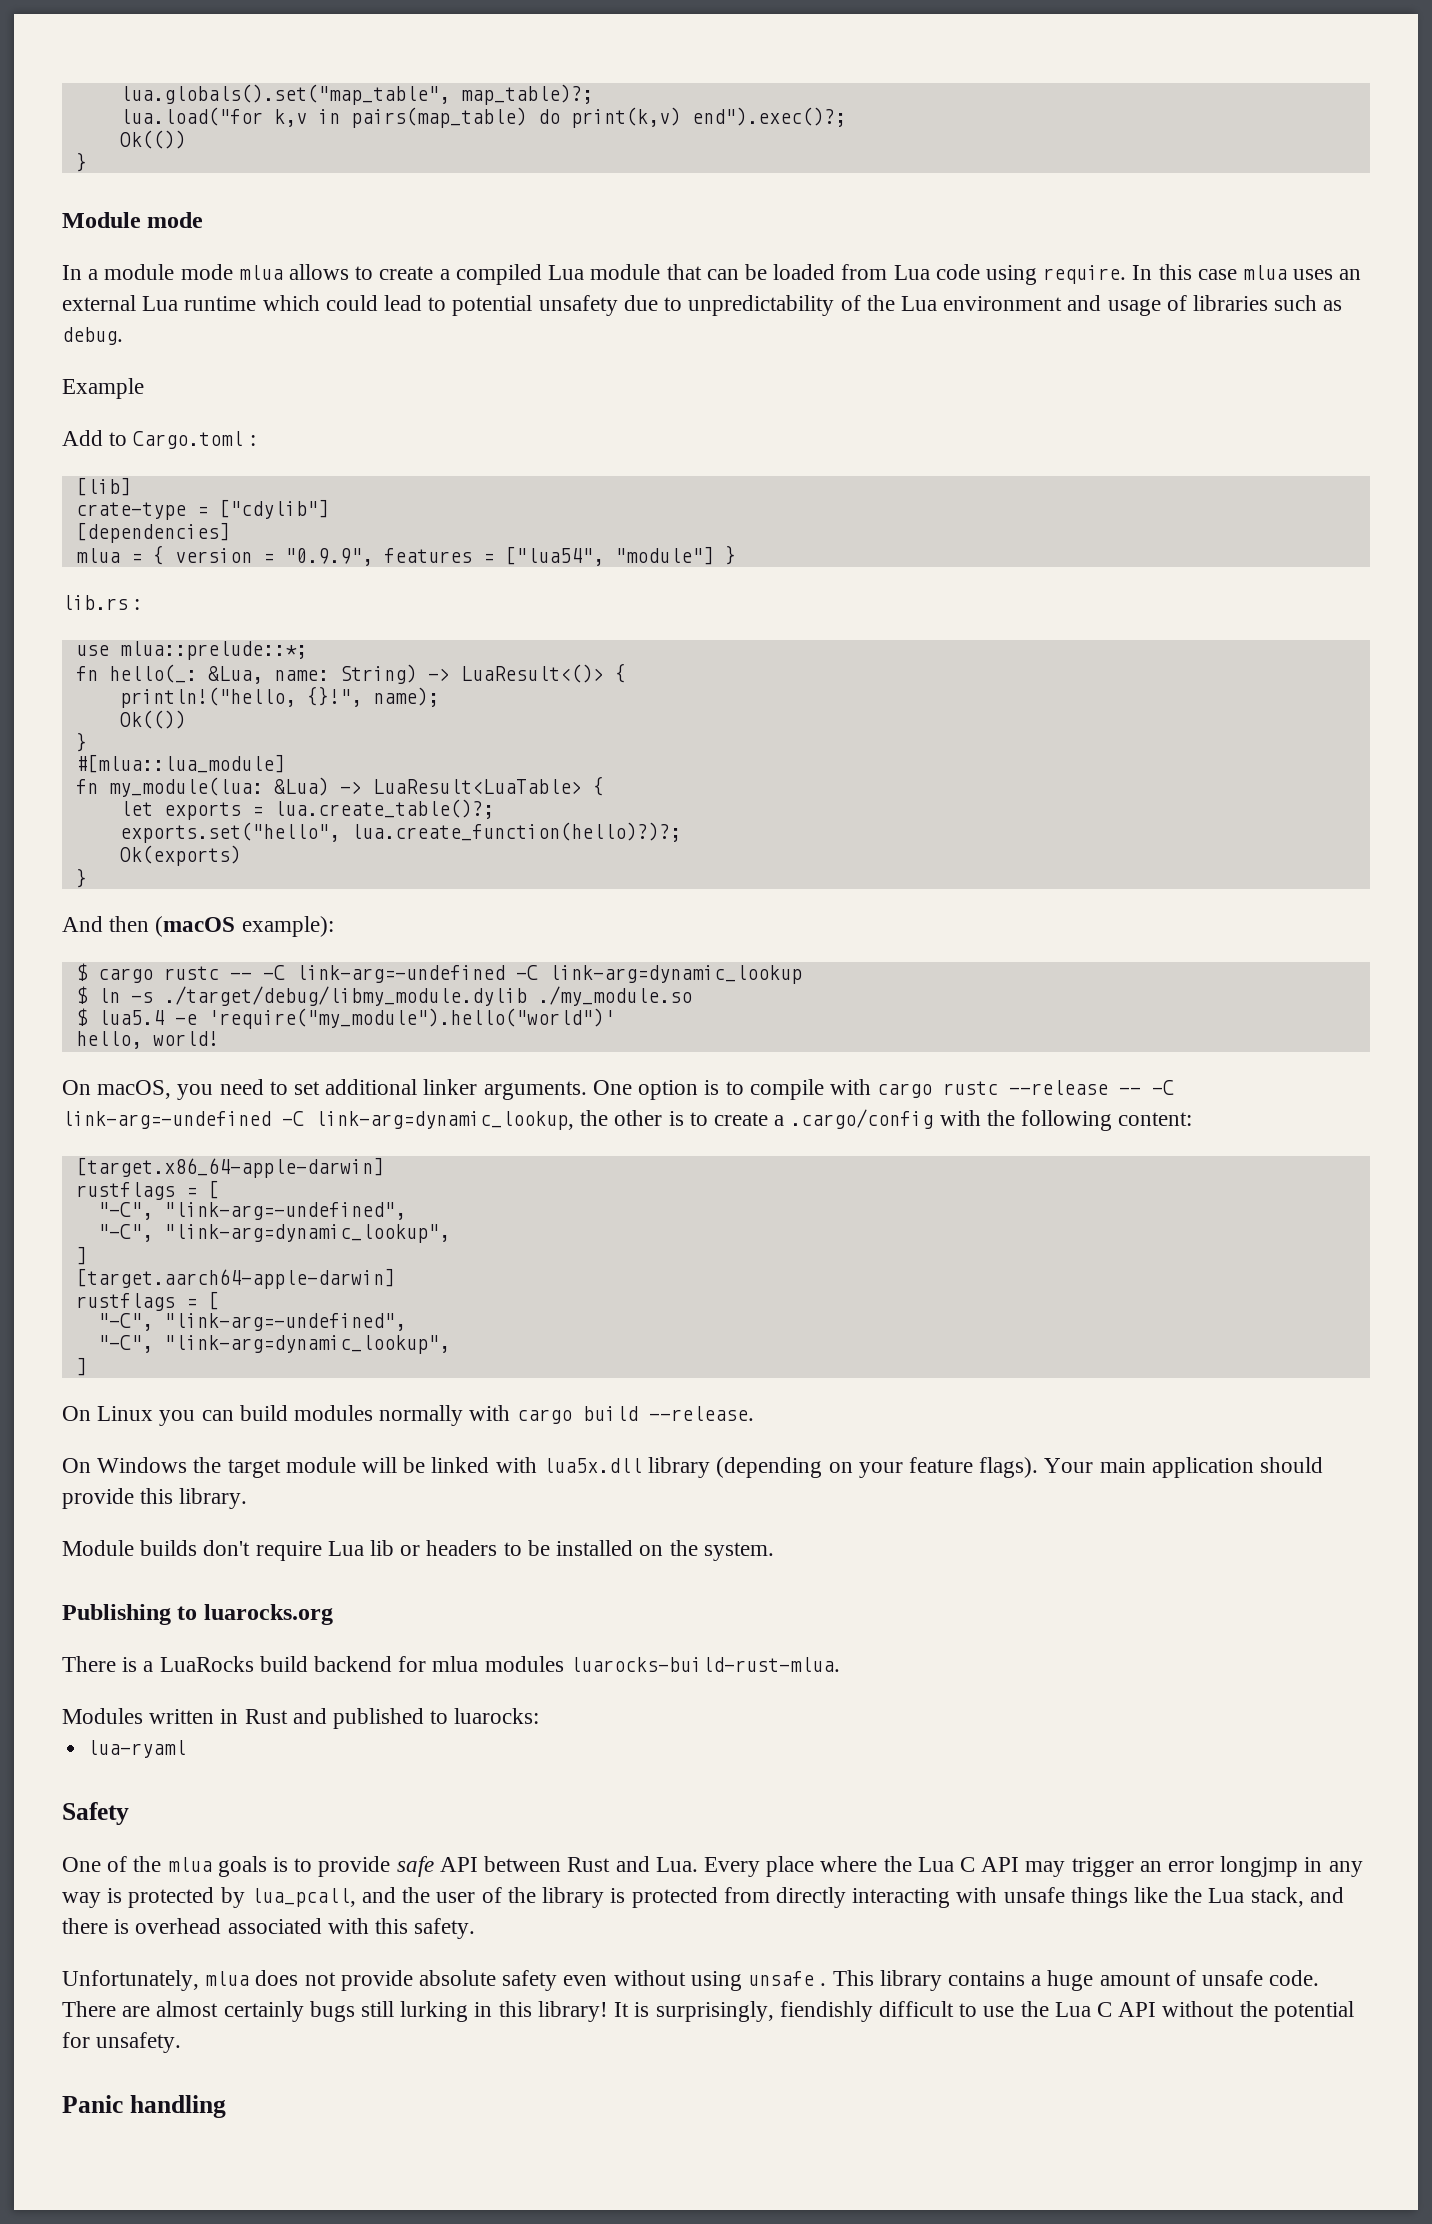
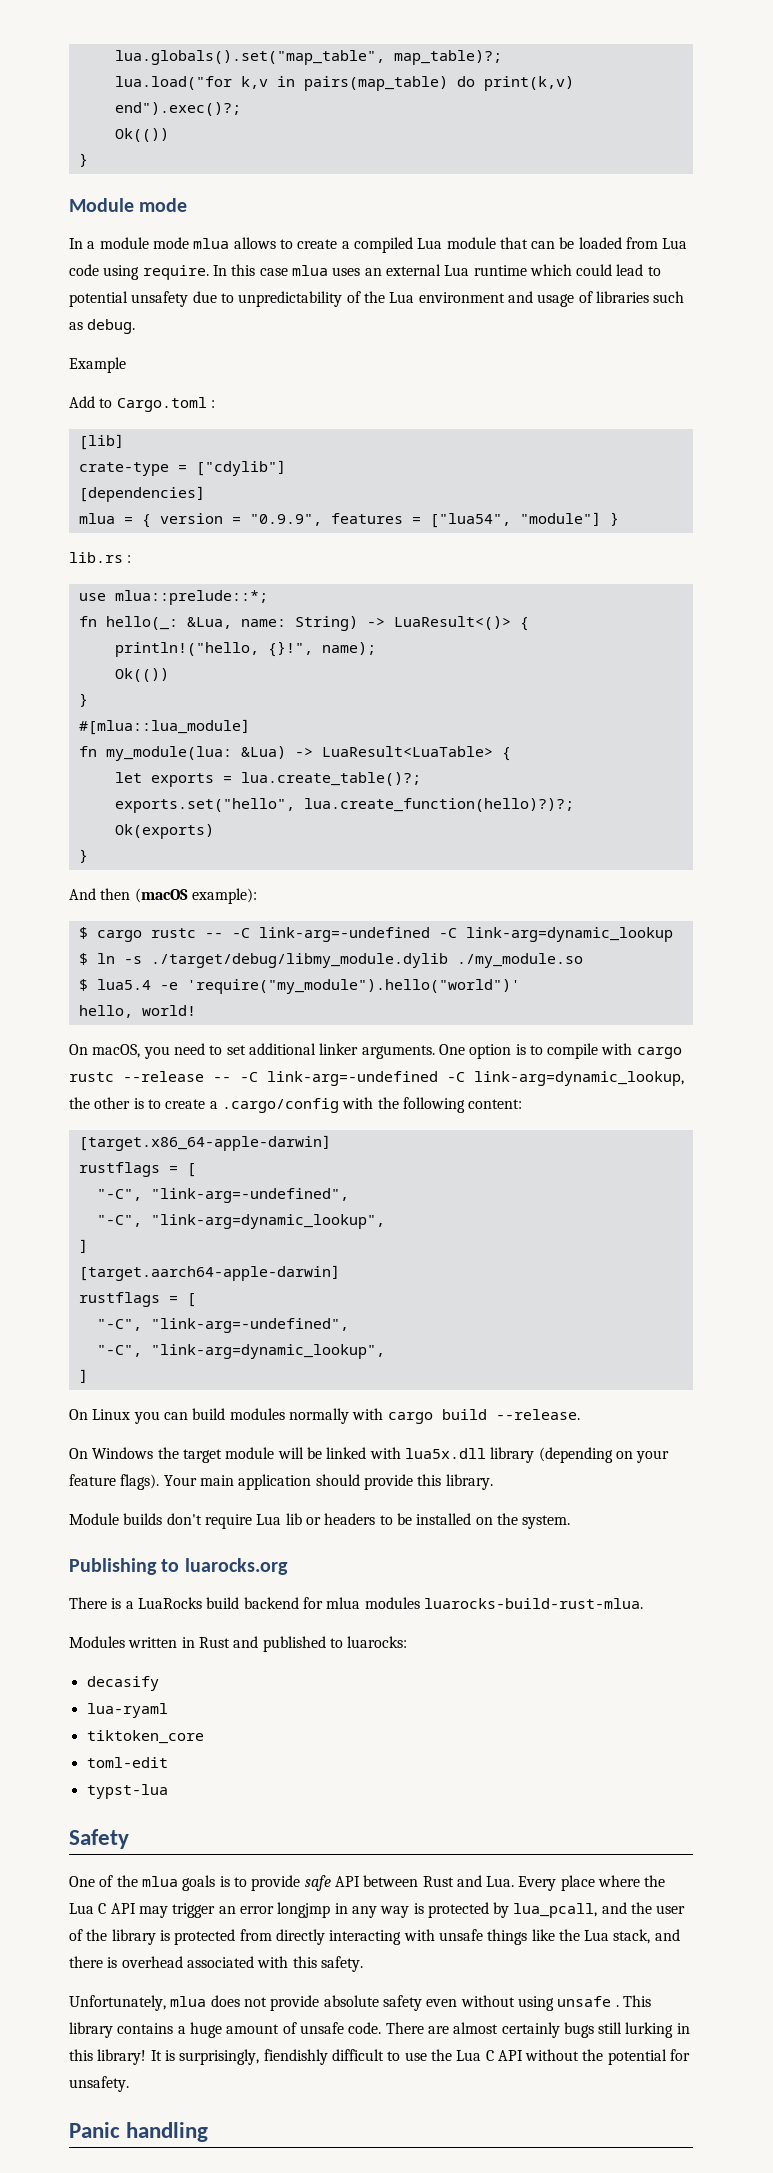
+ decasify
+ tiktoken_core
+ toml-edit
+ typst-lua

